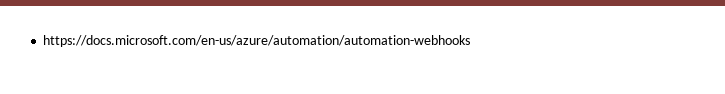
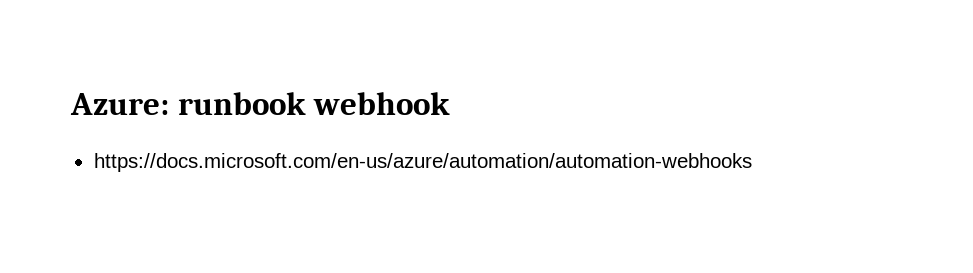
+ Azure: runbook webhook

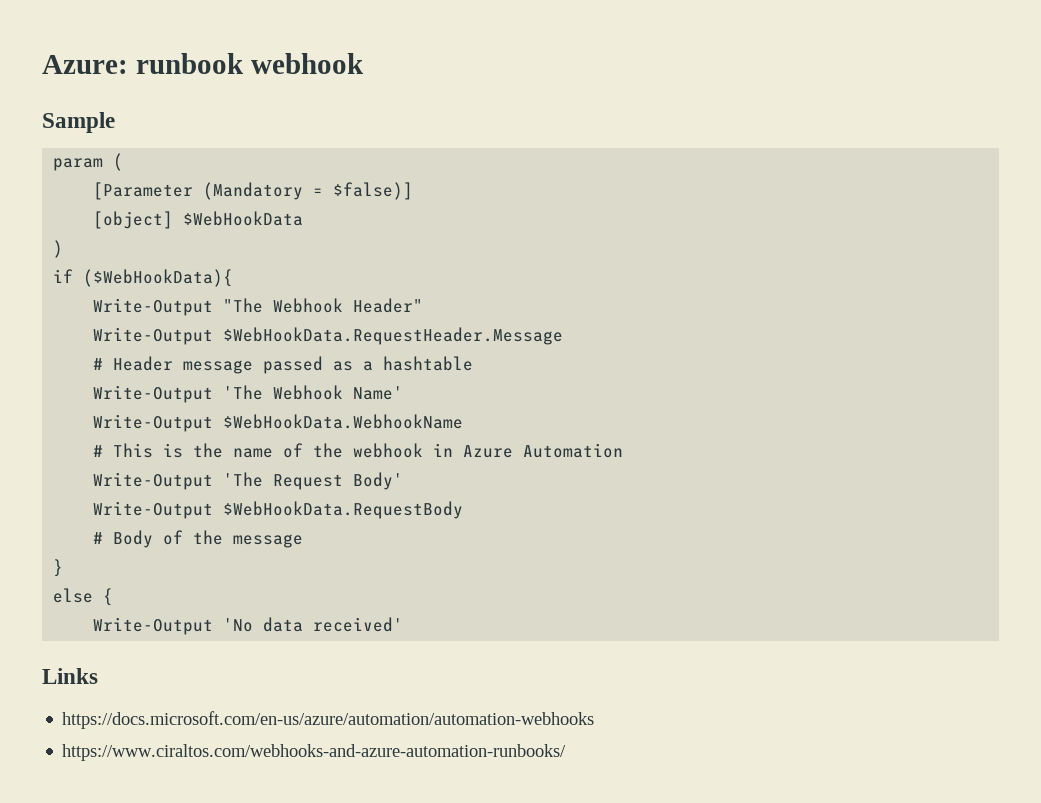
+ Sample
+ param (
+ [Parameter (Mandatory = $false)]
+ [object] $WebHookData
+ )
+ if ($WebHookData){
+ Write-Output "The Webhook Header"
+ Write-Output $WebHookData.RequestHeader.Message
+ # Header message passed as a hashtable
+ Write-Output 'The Webhook Name'
+ Write-Output $WebHookData.WebhookName
+ # This is the name of the webhook in Azure Automation
+ Write-Output 'The Request Body'
+ Write-Output $WebHookData.RequestBody
+ # Body of the message
+ }
+ else {
+ Write-Output 'No data received'
+ Links
+ https://www.ciraltos.com/webhooks-and-azure-automation-runbooks/

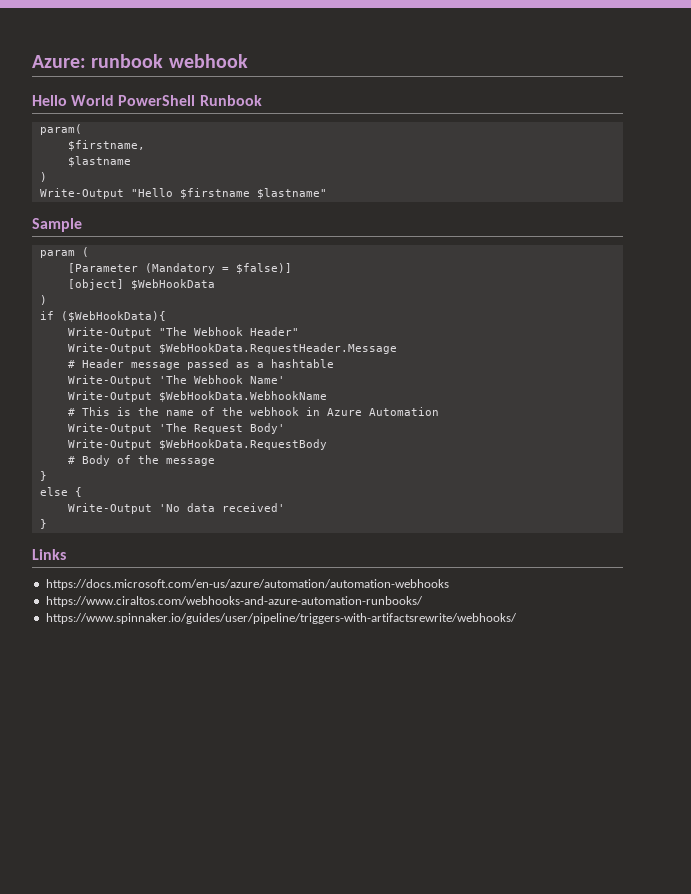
+ Hello World PowerShell Runbook
+ param(
+ $firstname,
+ $lastname
+ )
+ Write-Output "Hello $firstname $lastname"
  Write-Output 'No data received'
+ }
+ https://www.spinnaker.io/guides/user/pipeline/triggers-with-artifactsrewrite/webhooks/

